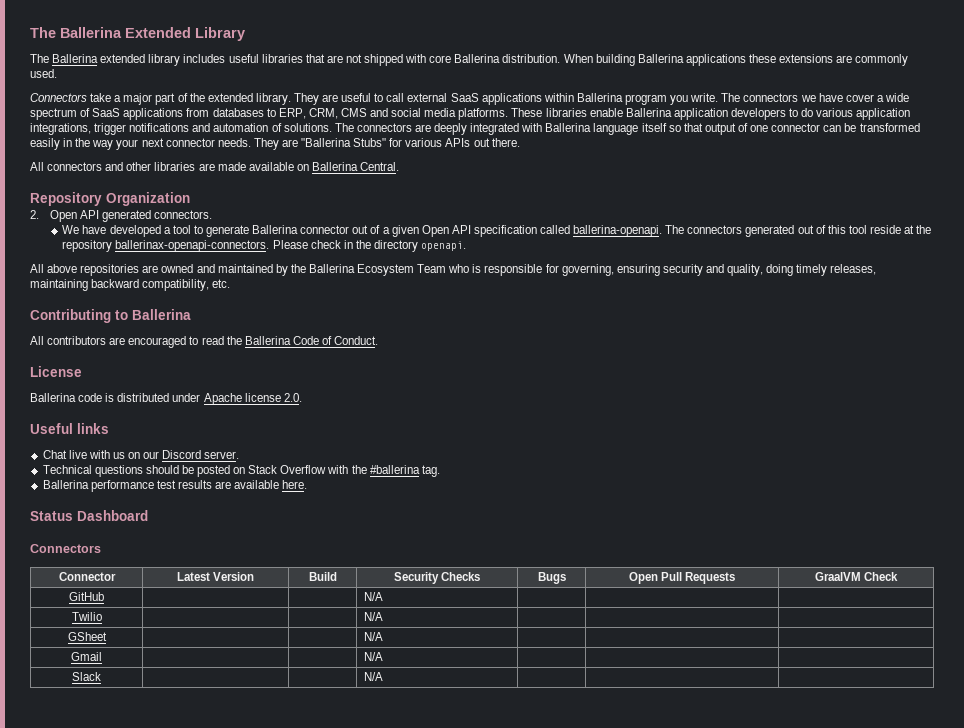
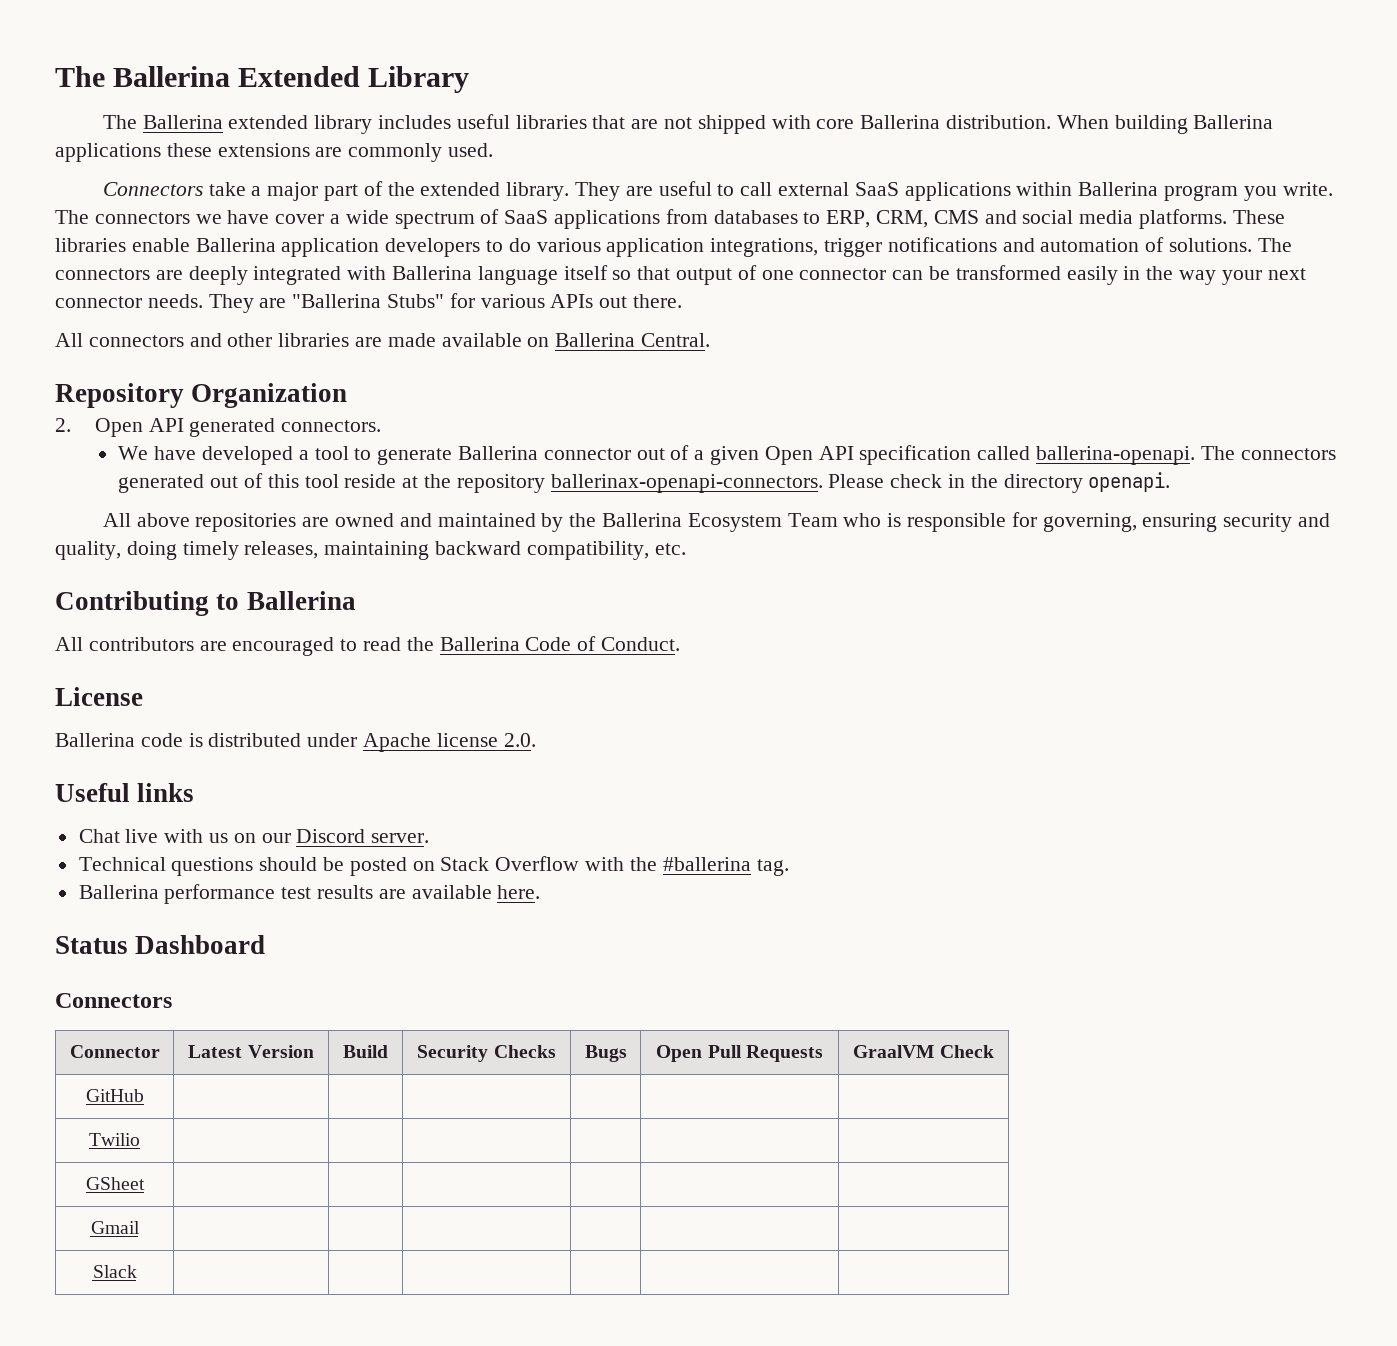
- GitHub | | | N/A | | |
+ GitHub | | | | | |
- Twilio | | | N/A | | |
+ Twilio | | | | | |
- GSheet | | | N/A | | |
+ GSheet | | | | | |
- Gmail | | | N/A | | |
+ Gmail | | | | | |
- Slack | | | N/A | | |
+ Slack | | | | | |

